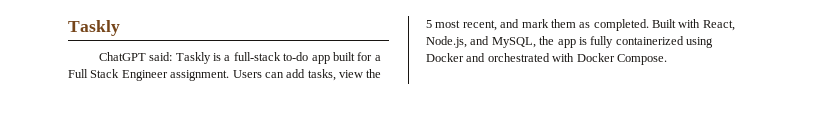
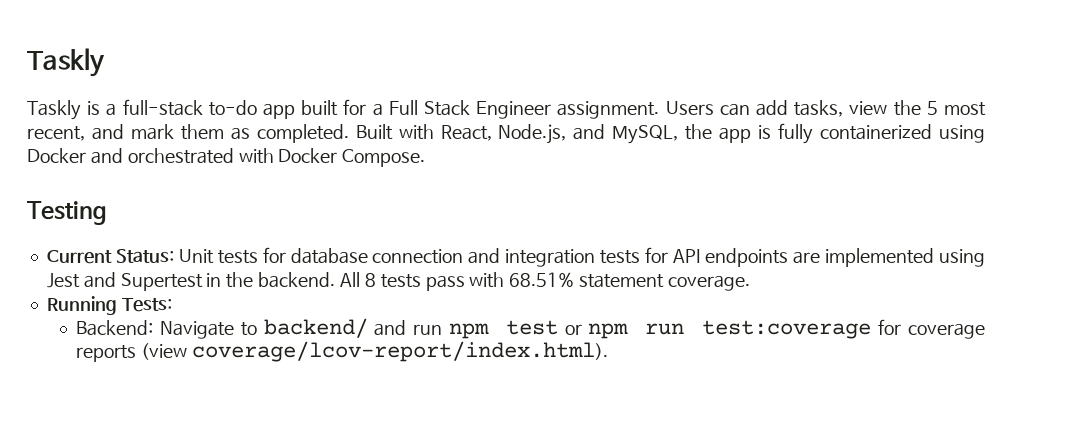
- ChatGPT said: Taskly is a full-stack to-do app built for a Full Stack Engineer assignment.
+ Taskly is a full-stack to-do app built for a Full Stack Engineer assignment.
+ Testing
+ Current Status: Unit tests for database connection and integration tests for API endpoints are implemented using Jest and Supertest in the backend. All 8 tests pass with 68.51% statement coverage.
+ Running Tests:
+ Backend: Navigate to backend/ and run npm test or npm run test:coverage for coverage reports (view coverage/lcov-report/index.html).

